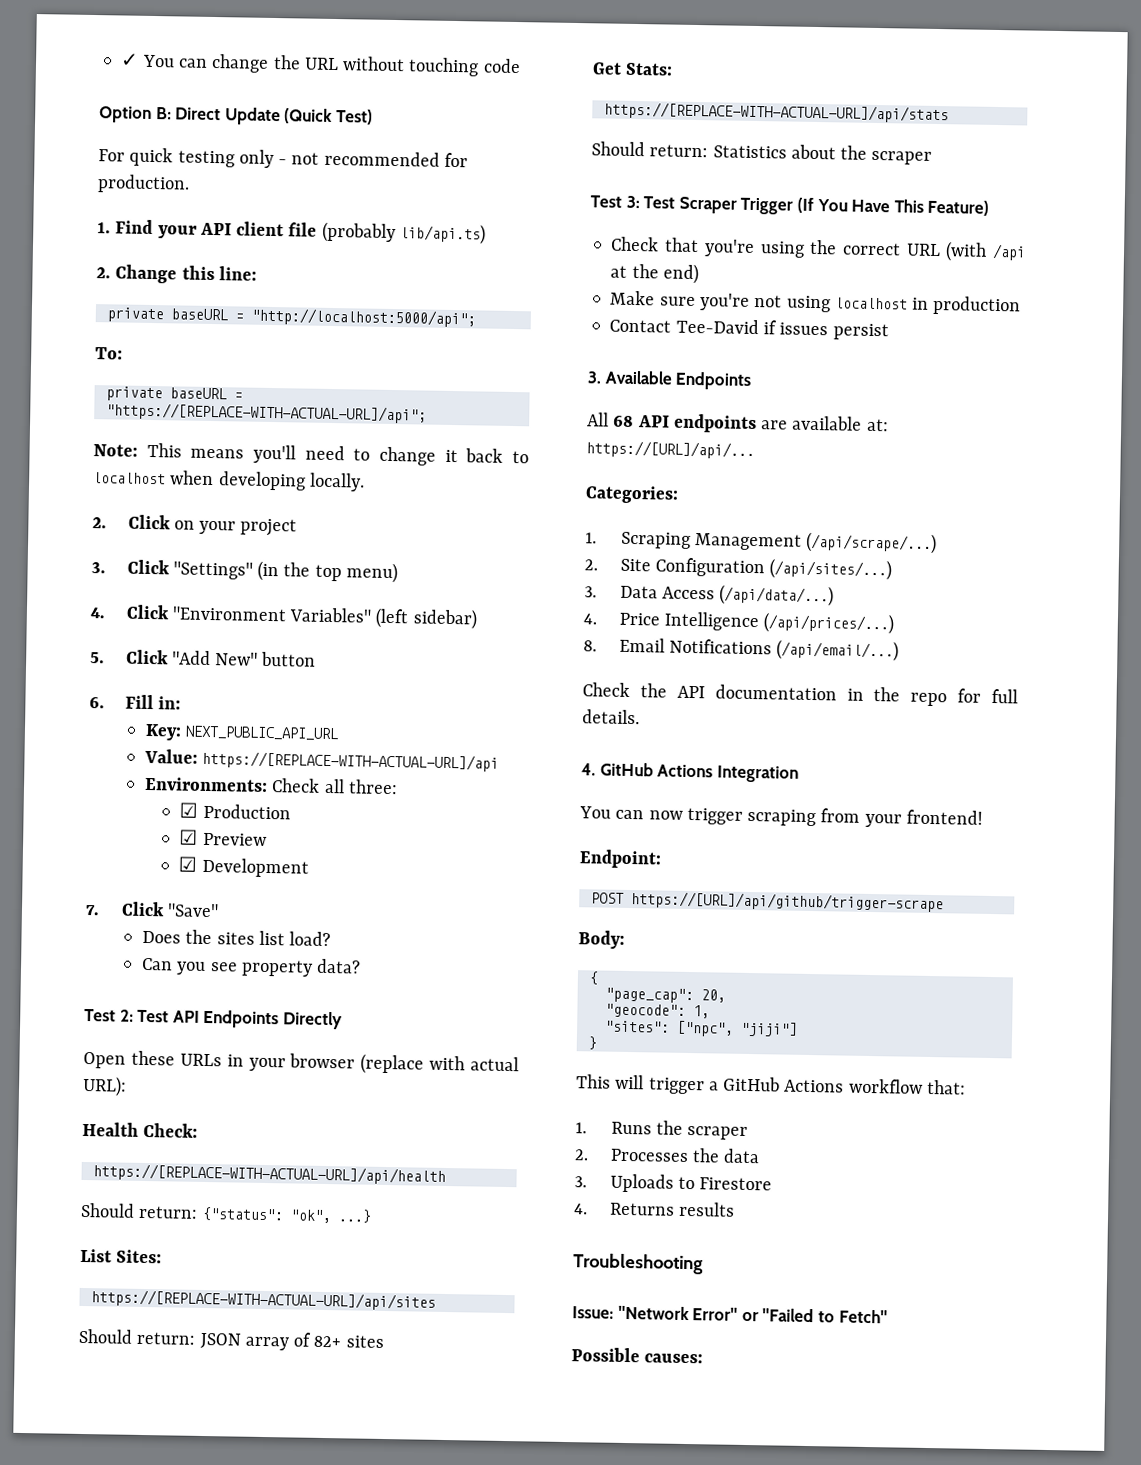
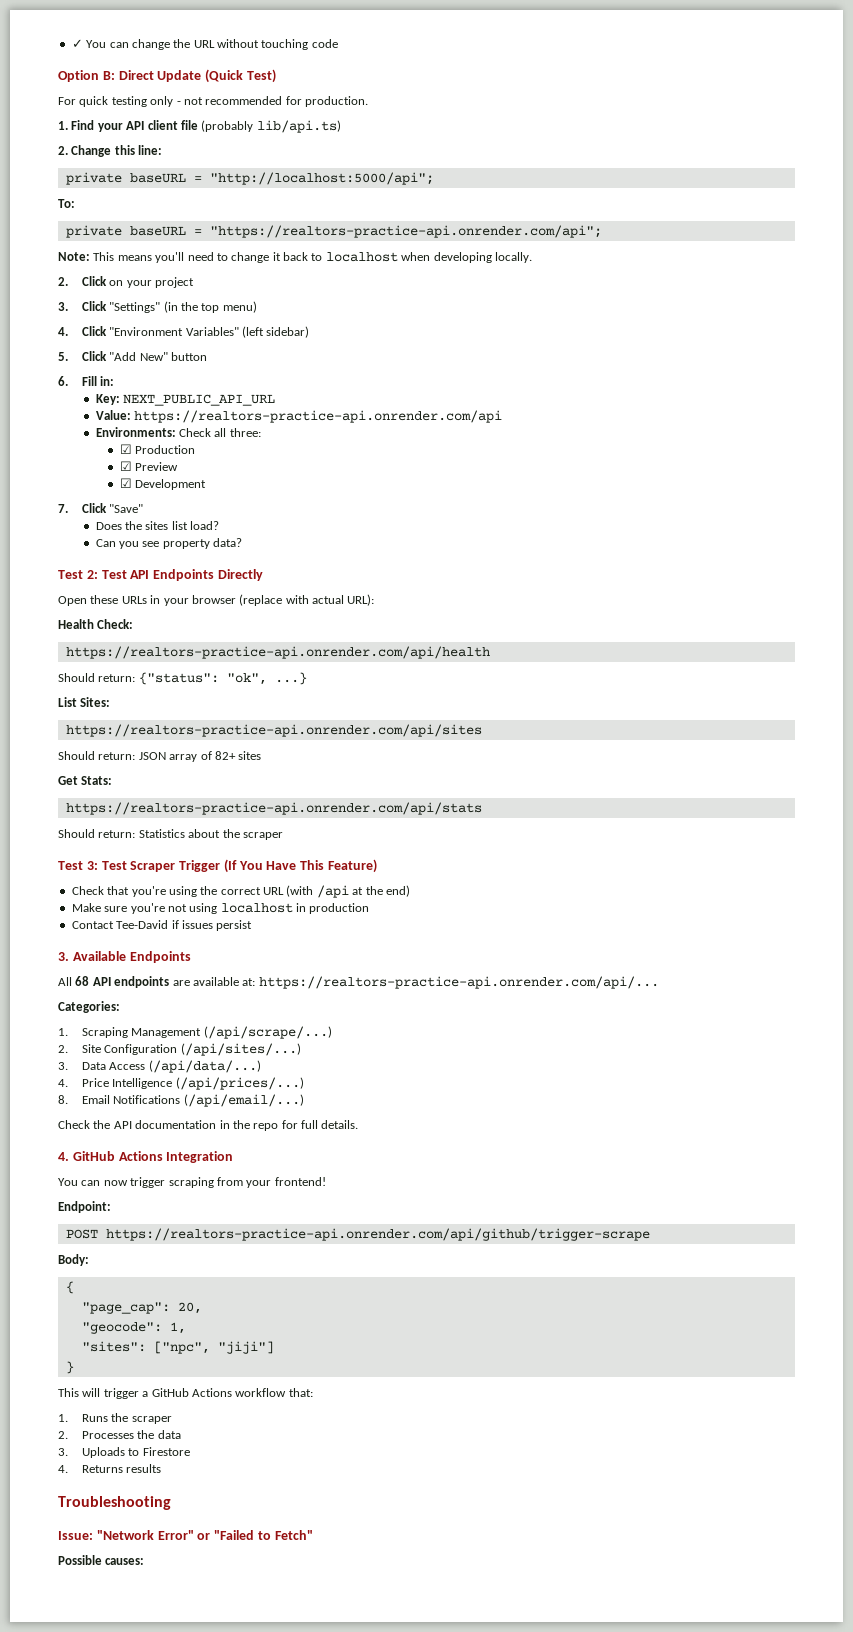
- private baseURL = "https://[REPLACE-WITH-ACTUAL-URL]/api";
+ private baseURL = "https://realtors-practice-api.onrender.com/api";
- Value: https://[REPLACE-WITH-ACTUAL-URL]/api
+ Value: https://realtors-practice-api.onrender.com/api
- https://[REPLACE-WITH-ACTUAL-URL]/api/health
+ https://realtors-practice-api.onrender.com/api/health
- https://[REPLACE-WITH-ACTUAL-URL]/api/sites
+ https://realtors-practice-api.onrender.com/api/sites
- https://[REPLACE-WITH-ACTUAL-URL]/api/stats
+ https://realtors-practice-api.onrender.com/api/stats
- All 68 API endpoints are available at: https://[URL]/api/...
+ All 68 API endpoints are available at: https://realtors-practice-api.onrender.com/api/...
- POST https://[URL]/api/github/trigger-scrape
+ POST https://realtors-practice-api.onrender.com/api/github/trigger-scrape

